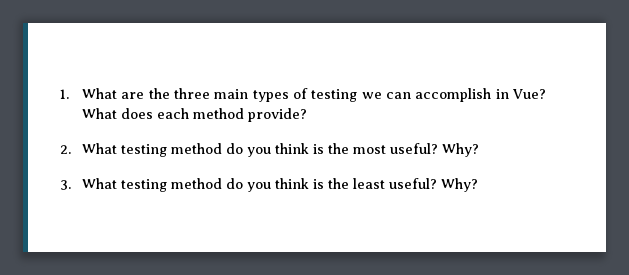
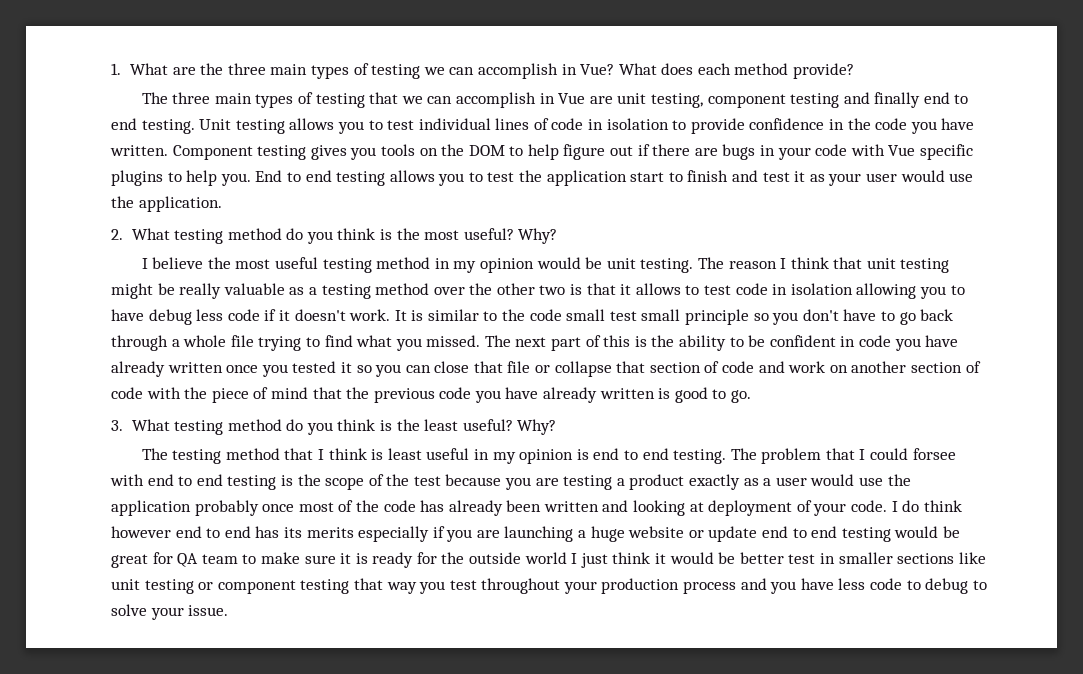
+ The three main types of testing that we can accomplish in Vue are unit testing, component testing and finally end to end testing. Unit testing allows you to test individual lines of code in isolation to provide confidence in the code you have written. Component testing gives you tools on the DOM to help figure out if there are bugs in your code with Vue specific plugins to help you. End to end testing allows you to test the application start to finish and test it as your user would use the application.
+ I believe the most useful testing method in my opinion would be unit testing. The reason I think that unit testing might be really valuable as a testing method over the other two is that it allows to test code in isolation allowing you to have debug less code if it doesn't work. It is similar to the code small test small principle so you don't have to go back through a whole file trying to find what you missed. The next part of this is the ability to be confident in code you have already written once you tested it so you can close that file or collapse that section of code and work on another section of code with the piece of mind that the previous code you have already written is good to go.
+ The testing method that I think is least useful in my opinion is end to end testing. The problem that I could forsee with end to end testing is the scope of the test because you are testing a product exactly as a user would use the application probably once most of the code has already been written and looking at deployment of your code. I do think however end to end has its merits especially if you are launching a huge website or update end to end testing would be great for QA team to make sure it is ready for the outside world I just think it would be better test in smaller sections like unit testing or component testing that way you test throughout your production process and you have less code to debug to solve your issue.

